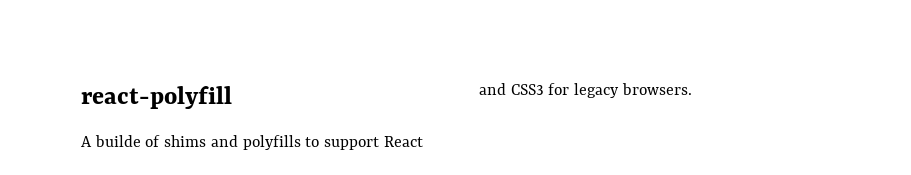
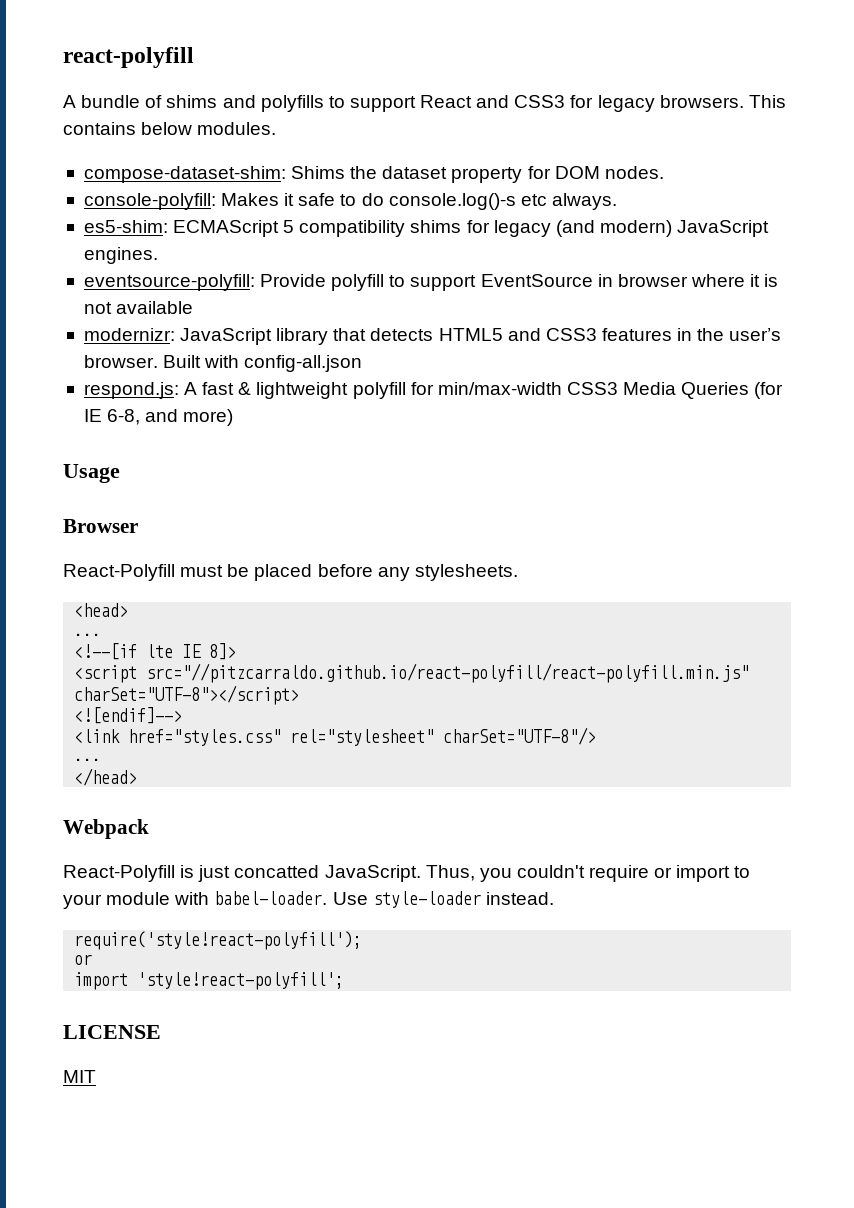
- A builde of shims and polyfills to support React and CSS3 for legacy browsers.
+ A bundle of shims and polyfills to support React and CSS3 for legacy browsers.
+ This contains below modules.
+ compose-dataset-shim: Shims the dataset property for DOM nodes.
+ console-polyfill: Makes it safe to do console.log()-s etc always.
+ es5-shim: ECMAScript 5 compatibility shims for legacy (and modern) JavaScript engines.
+ eventsource-polyfill: Provide polyfill to support EventSource in browser where it is not available
+ modernizr: JavaScript library that detects HTML5 and CSS3 features in the user’s browser. Built with config-all.json
+ respond.js: A fast & lightweight polyfill for min/max-width CSS3 Media Queries (for IE 6-8, and more)
+ Usage
+ Browser
+ React-Polyfill must be placed before any stylesheets.
+ <head>
+ ...
+ <!--[if lte IE 8]>
+ <script src="//pitzcarraldo.github.io/react-polyfill/react-polyfill.min.js" charSet="UTF-8"></script>
+ <![endif]-->
+ <link href="styles.css" rel="stylesheet" charSet="UTF-8"/>
+ ...
+ </head>
+ Webpack
+ React-Polyfill is just concatted JavaScript. Thus, you couldn't require or import to your module with babel-loader. Use style-loader instead.
+ require('style!react-polyfill');
+ or
+ import 'style!react-polyfill';
+ LICENSE
+ MIT

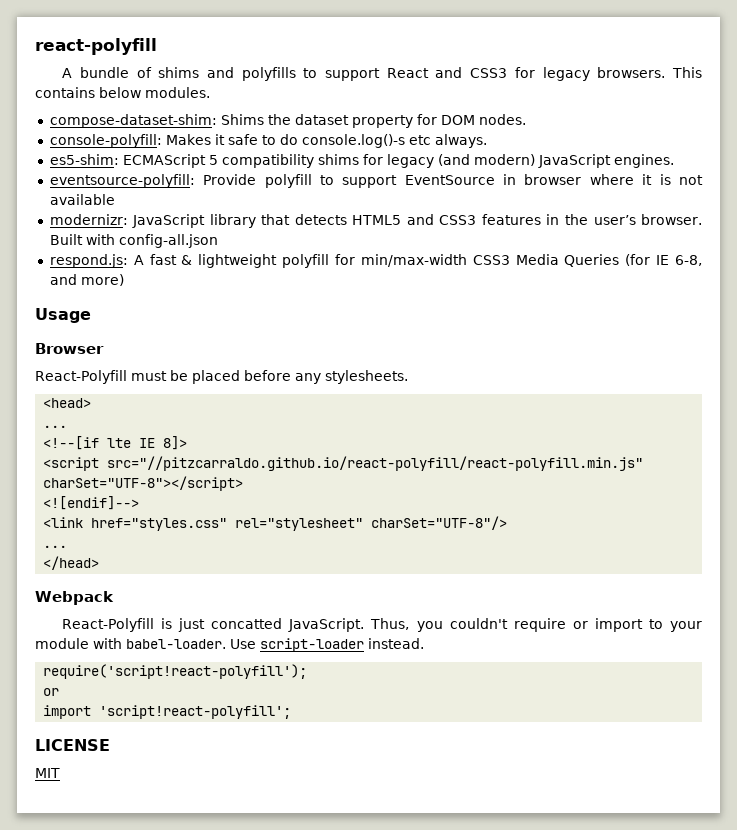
- Use style-loader instead.
+ Use script-loader instead.
- require('style!react-polyfill');
+ require('script!react-polyfill');
- import 'style!react-polyfill';
+ import 'script!react-polyfill';

